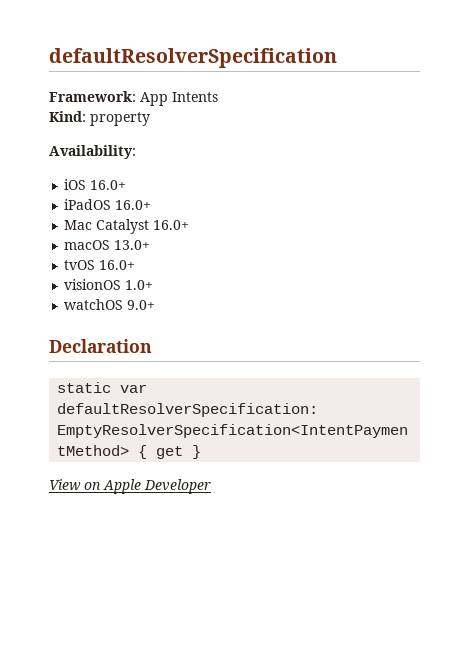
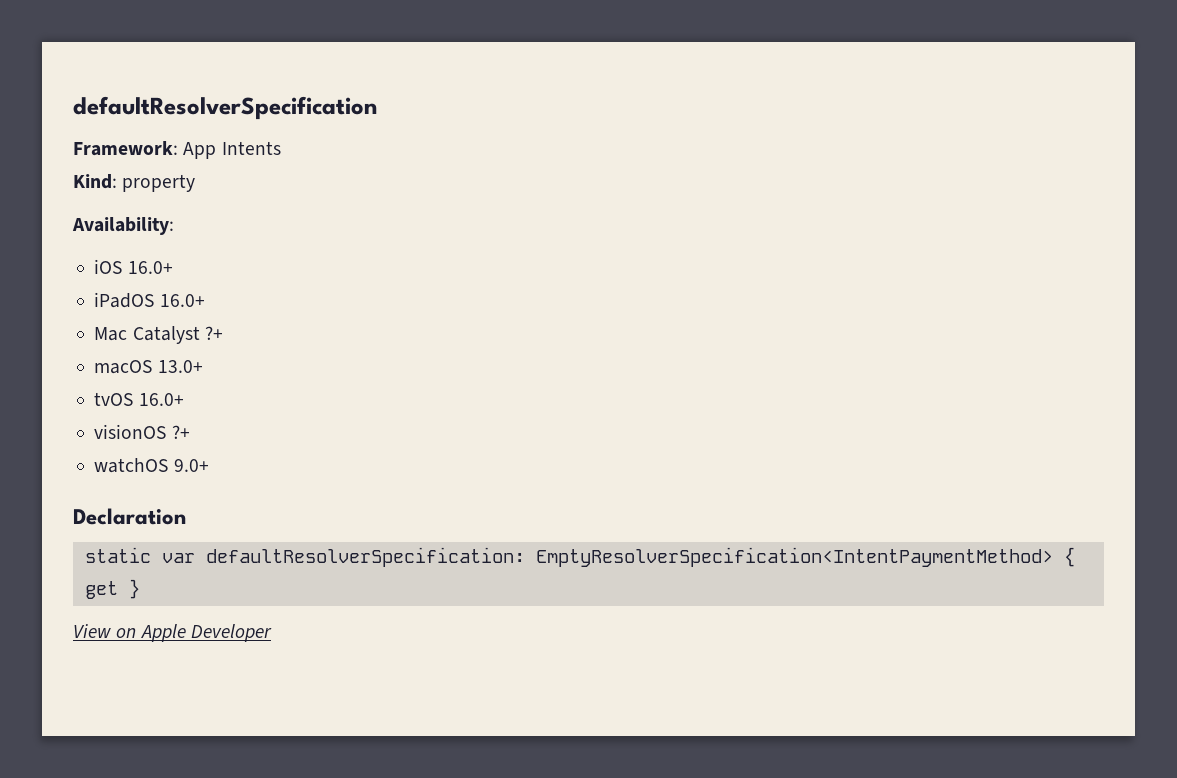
- Mac Catalyst 16.0+
+ Mac Catalyst ?+
- visionOS 1.0+
+ visionOS ?+

